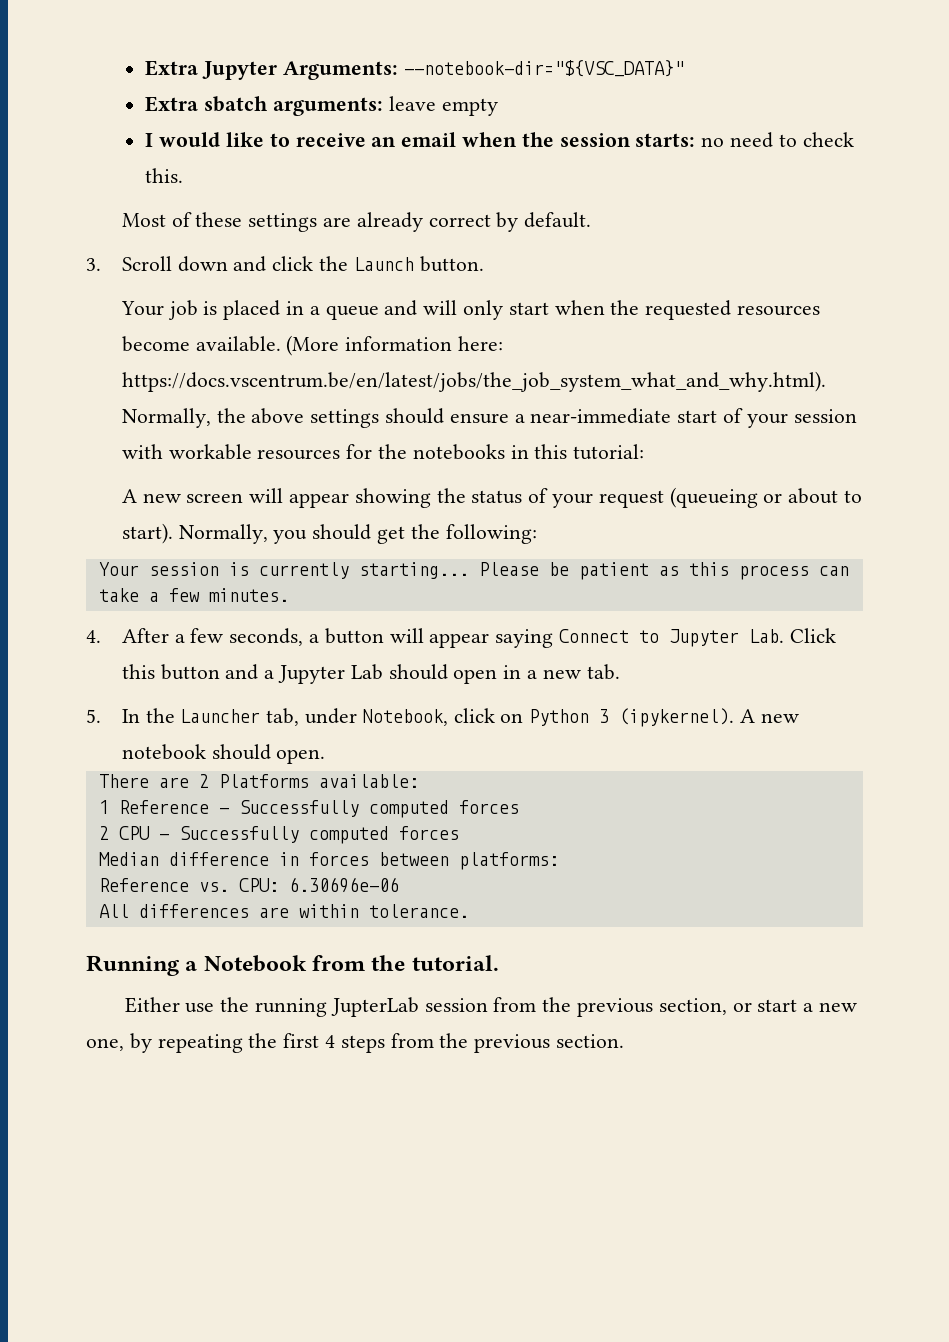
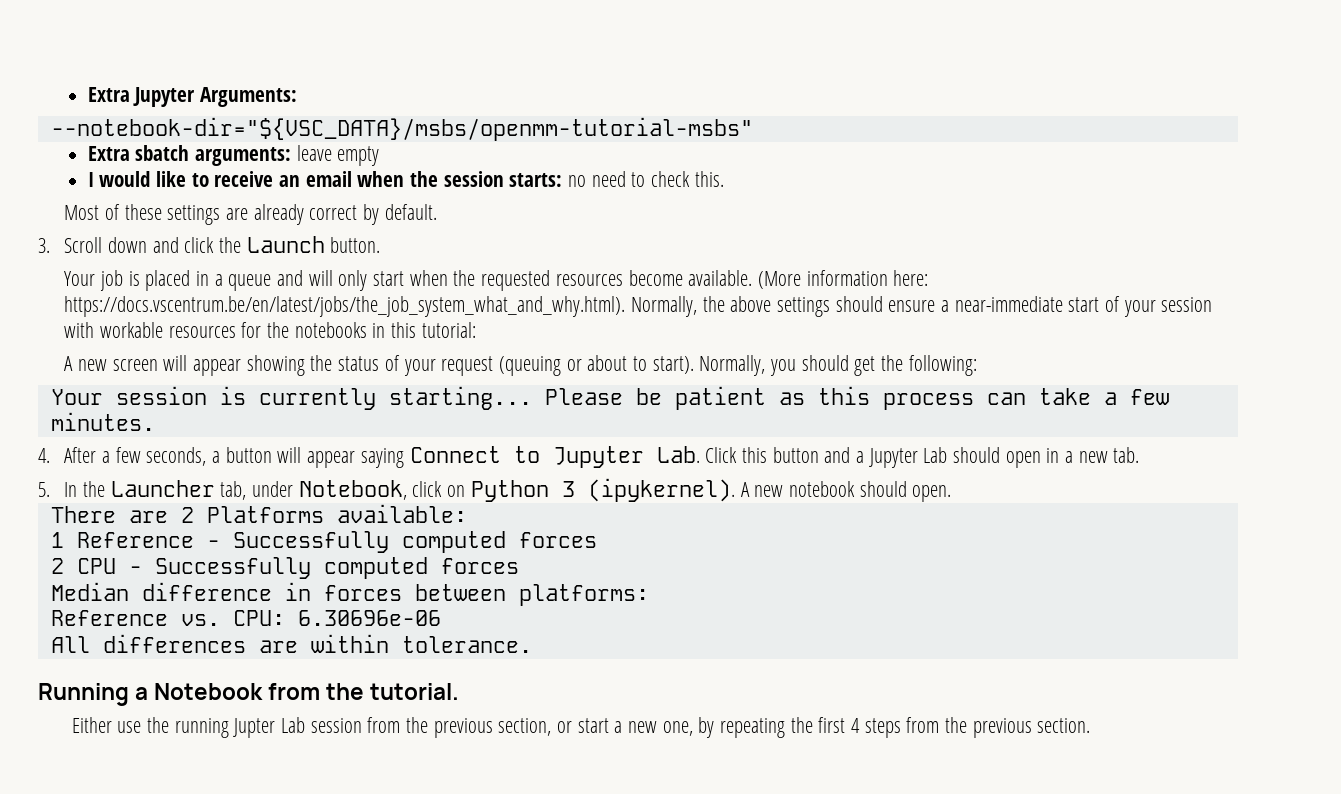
- Extra Jupyter Arguments: --notebook-dir="${VSC_DATA}"
+ Extra Jupyter Arguments:
+ --notebook-dir="${VSC_DATA}/msbs/openmm-tutorial-msbs"
- A new screen will appear showing the status of your request (queueing or about to start).
+ A new screen will appear showing the status of your request (queuing or about to start).
- Either use the running JupterLab session from the previous section, or start a new one, by repeating the first 4 steps from the previous section.
+ Either use the running Jupter Lab session from the previous section, or start a new one, by repeating the first 4 steps from the previous section.

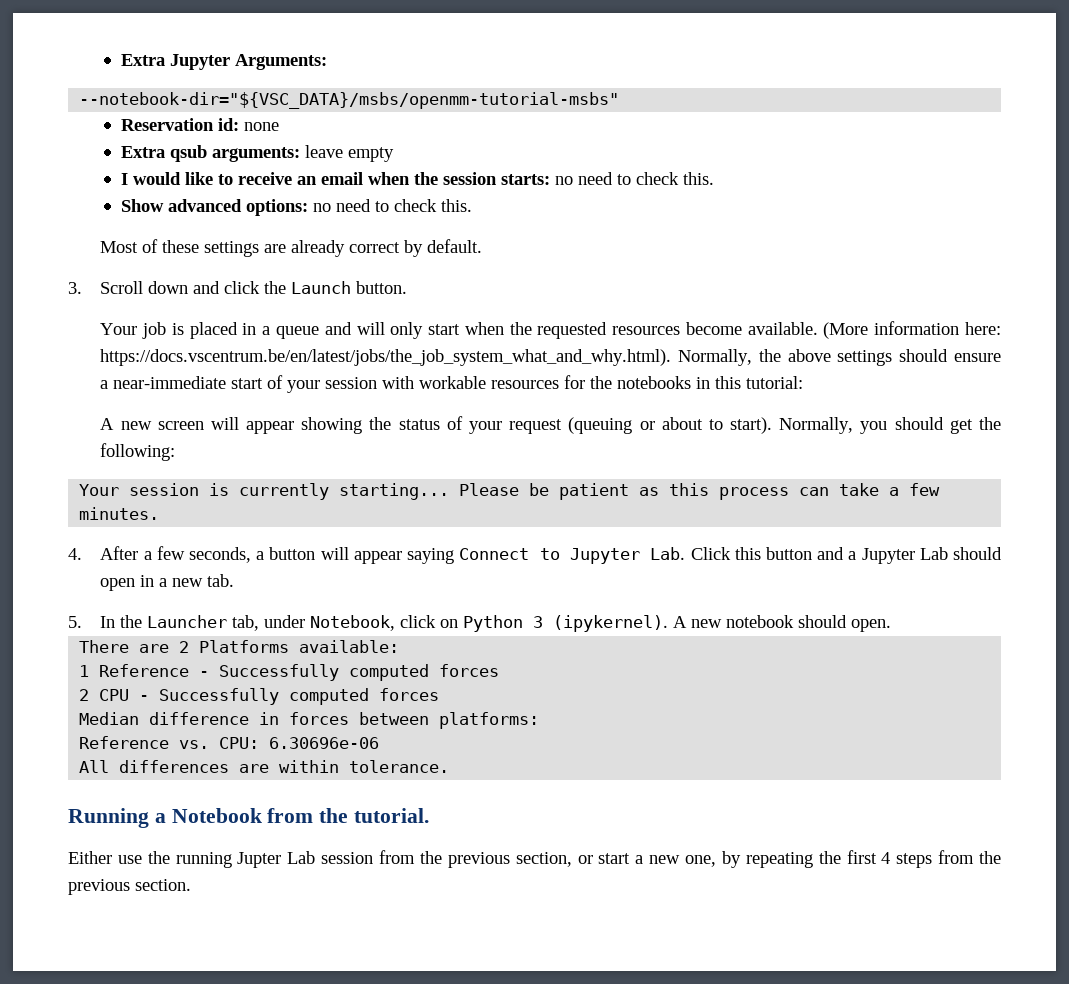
- Extra sbatch arguments: leave empty
+ Reservation id: none
+ Extra qsub arguments: leave empty
+ Show advanced options: no need to check this.

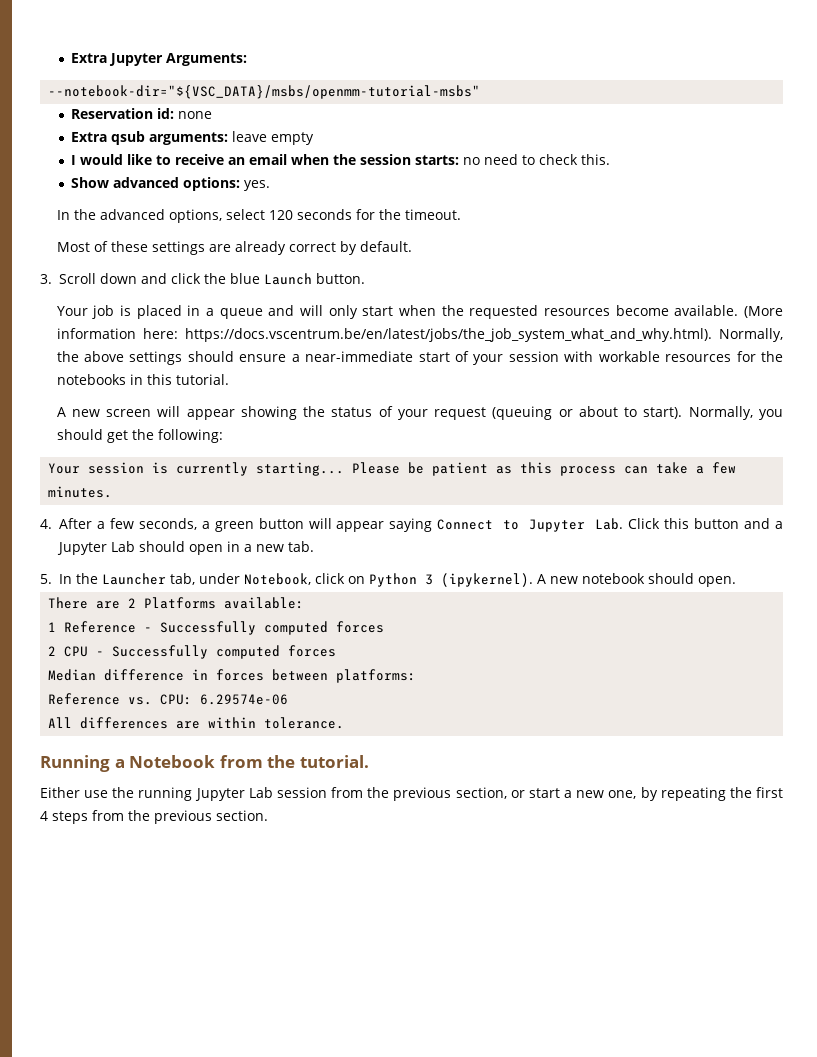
- Show advanced options: no need to check this.
+ Show advanced options: yes.
+ In the advanced options, select 120 seconds for the timeout.
- 3. Scroll down and click the Launch button.
+ 3. Scroll down and click the blue Launch button.
- (More information here: https://docs.vscentrum.be/en/latest/jobs/the_job_system_what_and_why.html). Normally, the above settings should ensure a near-immediate start of your session with workable resources for the notebooks in this tutorial:
+ (More information here: https://docs.vscentrum.be/en/latest/jobs/the_job_system_what_and_why.html). Normally, the above settings should ensure a near-immediate start of your session with workable resources for the notebooks in this tutorial.
- 4. After a few seconds, a button will appear saying Connect to Jupyter Lab. Click this button and a Jupyter Lab should open in a new tab.
+ 4. After a few seconds, a green button will appear saying Connect to Jupyter Lab. Click this button and a Jupyter Lab should open in a new tab.
- Reference vs. CPU: 6.30696e-06
+ Reference vs. CPU: 6.29574e-06
- Either use the running Jupter Lab session from the previous section, or start a new one, by repeating the first 4 steps from the previous section.
+ Either use the running Jupyter Lab session from the previous section, or start a new one, by repeating the first 4 steps from the previous section.

